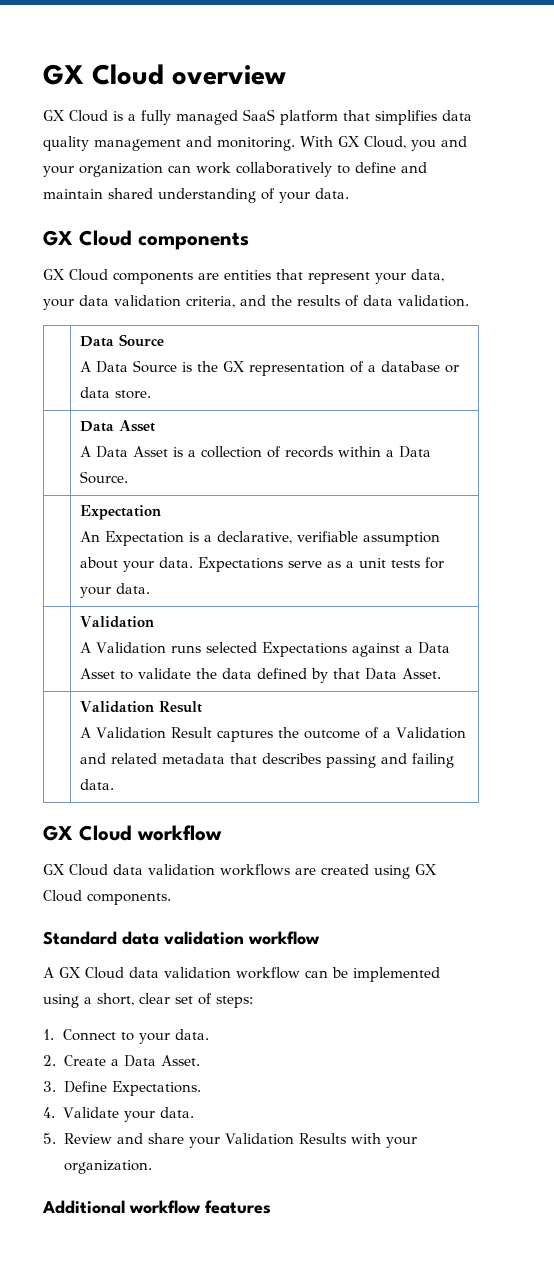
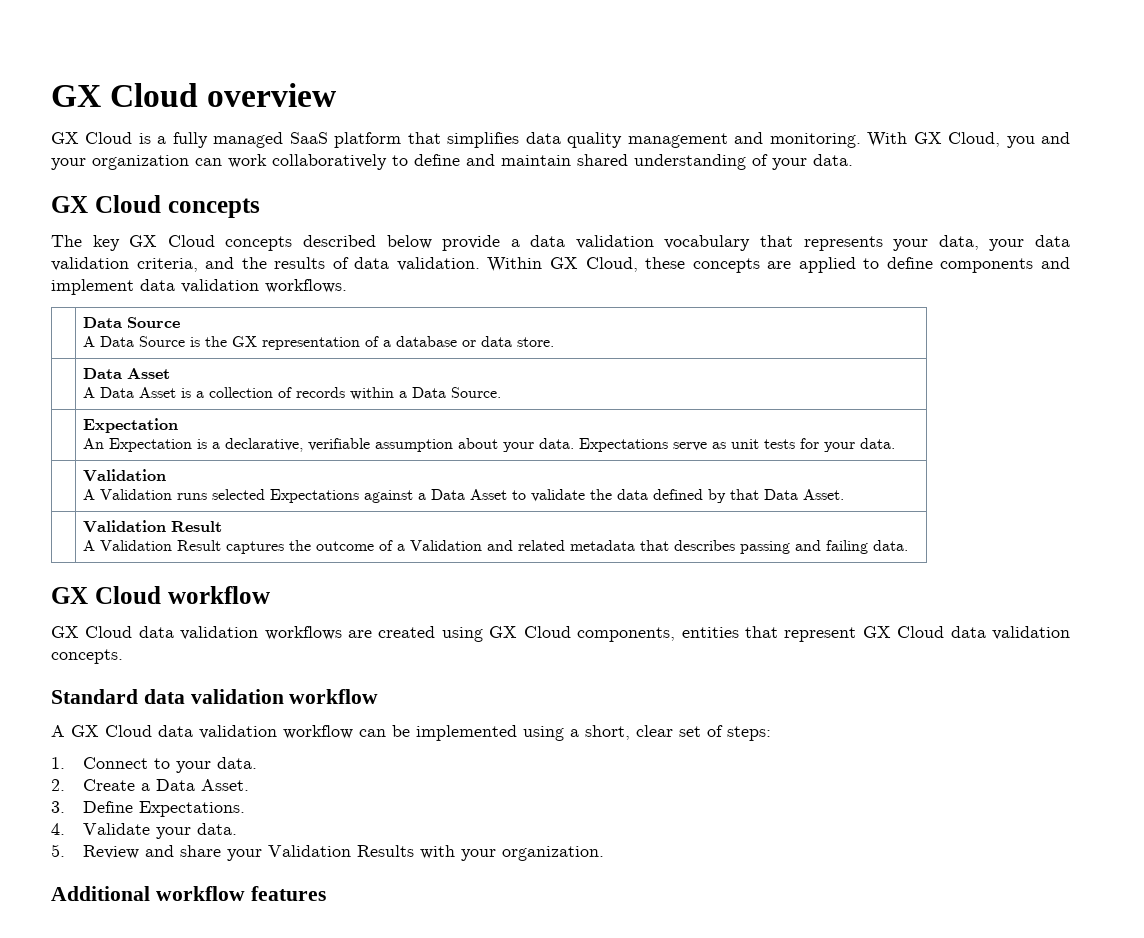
  With GX Cloud, you and your organization can work collaboratively to define and maintain shared understanding of your data.
- GX Cloud components
- GX Cloud components are entities that represent your data, your data validation criteria, and the results of data validation.
+ GX Cloud concepts
+ The key GX Cloud concepts described below provide a data validation vocabulary that represents your data, your data validation criteria, and the results of data validation. Within GX Cloud, these concepts are applied to define components and implement data validation workflows.
  | Expectation
- An Expectation is a declarative, verifiable assumption about your data. Expectations serve as a unit tests for your data.
+ An Expectation is a declarative, verifiable assumption about your data. Expectations serve as unit tests for your data.
- GX Cloud data validation workflows are created using GX Cloud components.
+ GX Cloud data validation workflows are created using GX Cloud components, entities that represent GX Cloud data validation concepts.

